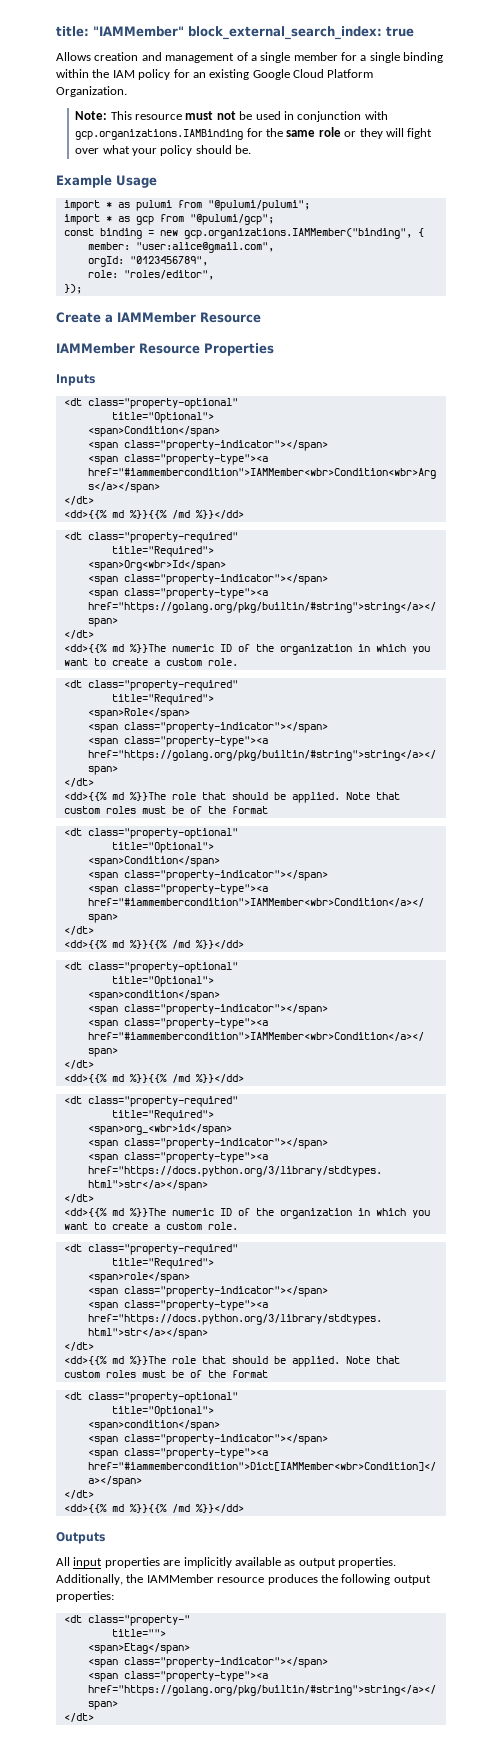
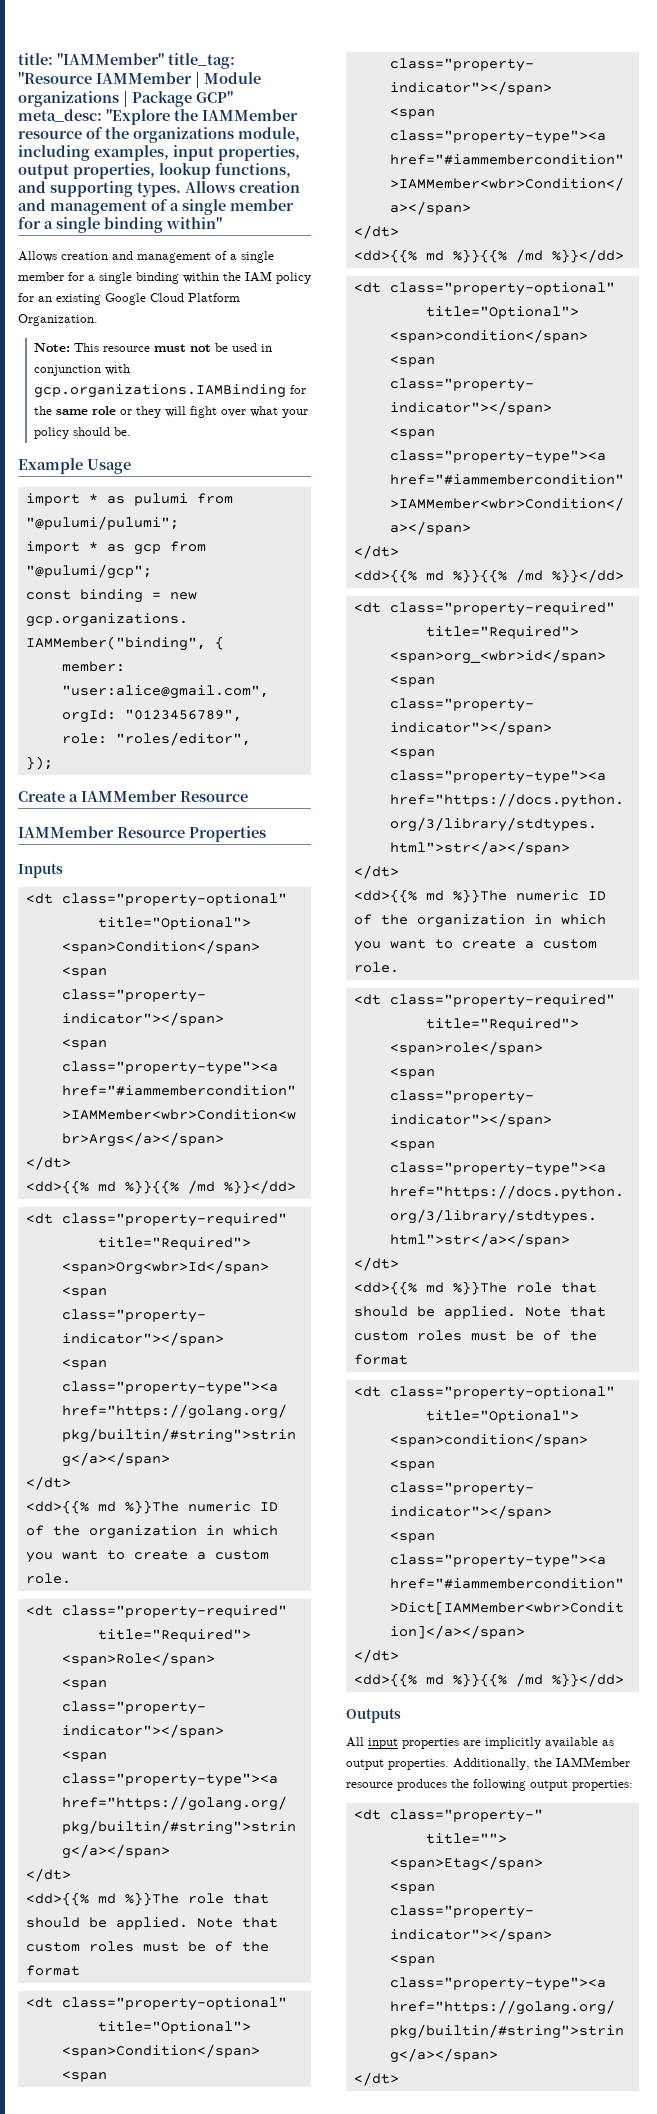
- title: "IAMMember" block_external_search_index: true
+ title: "IAMMember" title_tag: "Resource IAMMember | Module organizations | Package GCP" meta_desc: "Explore the IAMMember resource of the organizations module, including examples, input properties, output properties, lookup functions, and supporting types. Allows creation and management of a single member for a single binding within"

